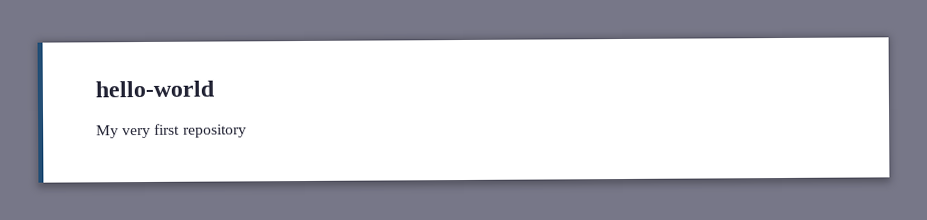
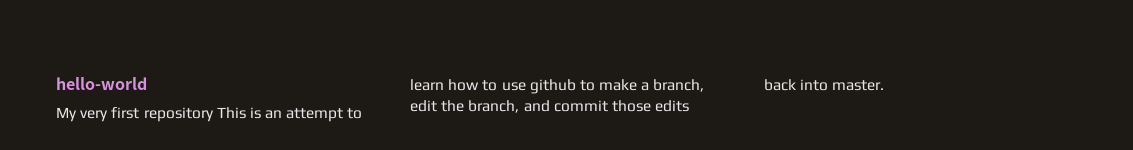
- My very first repository
+ My very first repository This is an attempt to learn how to use github to make a branch, edit the branch, and commit those edits back into master.

